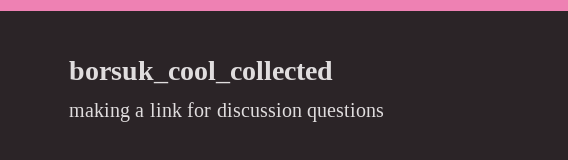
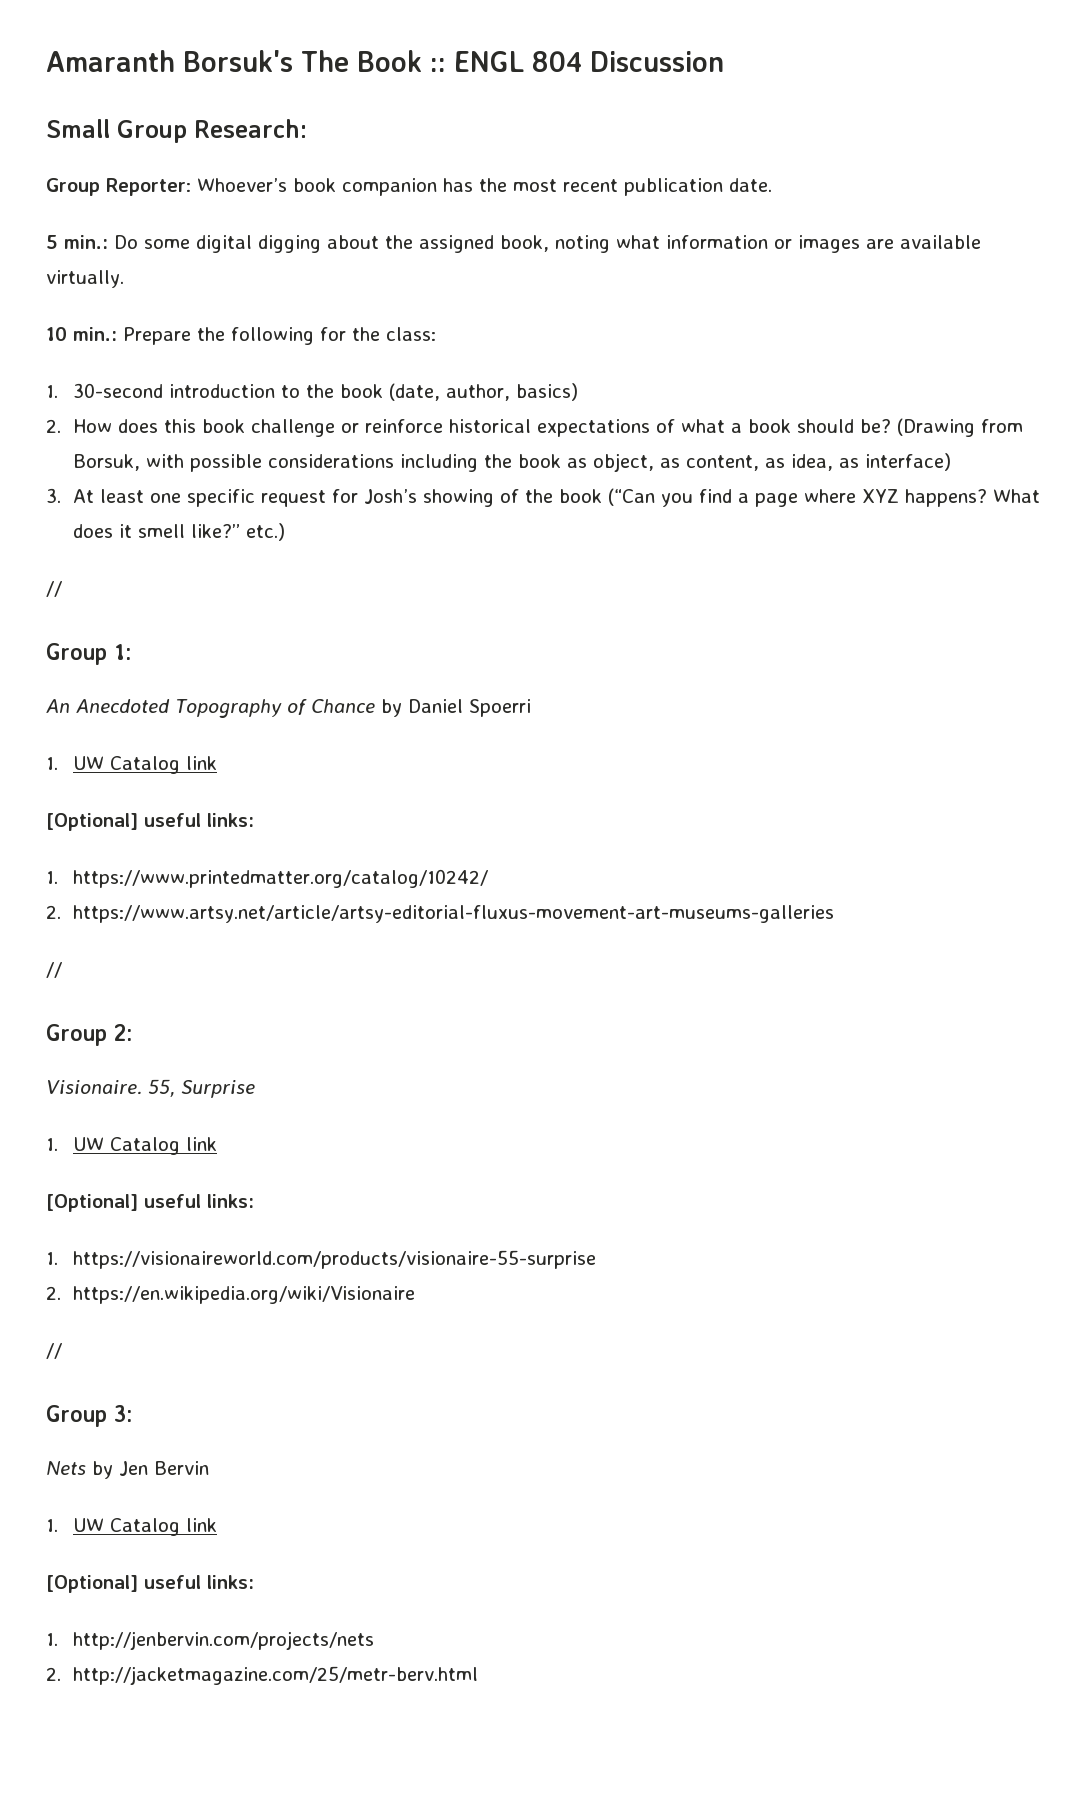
- borsuk_cool_collected
- making a link for discussion questions
+ Amaranth Borsuk's The Book :: ENGL 804 Discussion
+ Small Group Research:
+ Group Reporter: Whoever’s book companion has the most recent publication date.
+ 5 min.: Do some digital digging about the assigned book, noting what information or images are available virtually.
+ 10 min.: Prepare the following for the class:
+ 1. 30-second introduction to the book (date, author, basics)
+ 2. How does this book challenge or reinforce historical expectations of what a book should be? (Drawing from Borsuk, with possible considerations including the book as object, as content, as idea, as interface)
+ 3. At least one specific request for Josh’s showing of the book (“Can you find a page where XYZ happens? What does it smell like?” etc.)
+ //
+ Group 1:
+ An Anecdoted Topography of Chance by Daniel Spoerri
+ 1. UW Catalog link
+ [Optional] useful links:
+ 1. https://www.printedmatter.org/catalog/10242/
+ 2. https://www.artsy.net/article/artsy-editorial-fluxus-movement-art-museums-galleries
+ //
+ Group 2:
+ Visionaire. 55, Surprise
+ 1. UW Catalog link
+ [Optional] useful links:
+ 1. https://visionaireworld.com/products/visionaire-55-surprise
+ 2. https://en.wikipedia.org/wiki/Visionaire
+ //
+ Group 3:
+ Nets by Jen Bervin
+ 1. UW Catalog link
+ [Optional] useful links:
+ 1. http://jenbervin.com/projects/nets
+ 2. http://jacketmagazine.com/25/metr-berv.html

